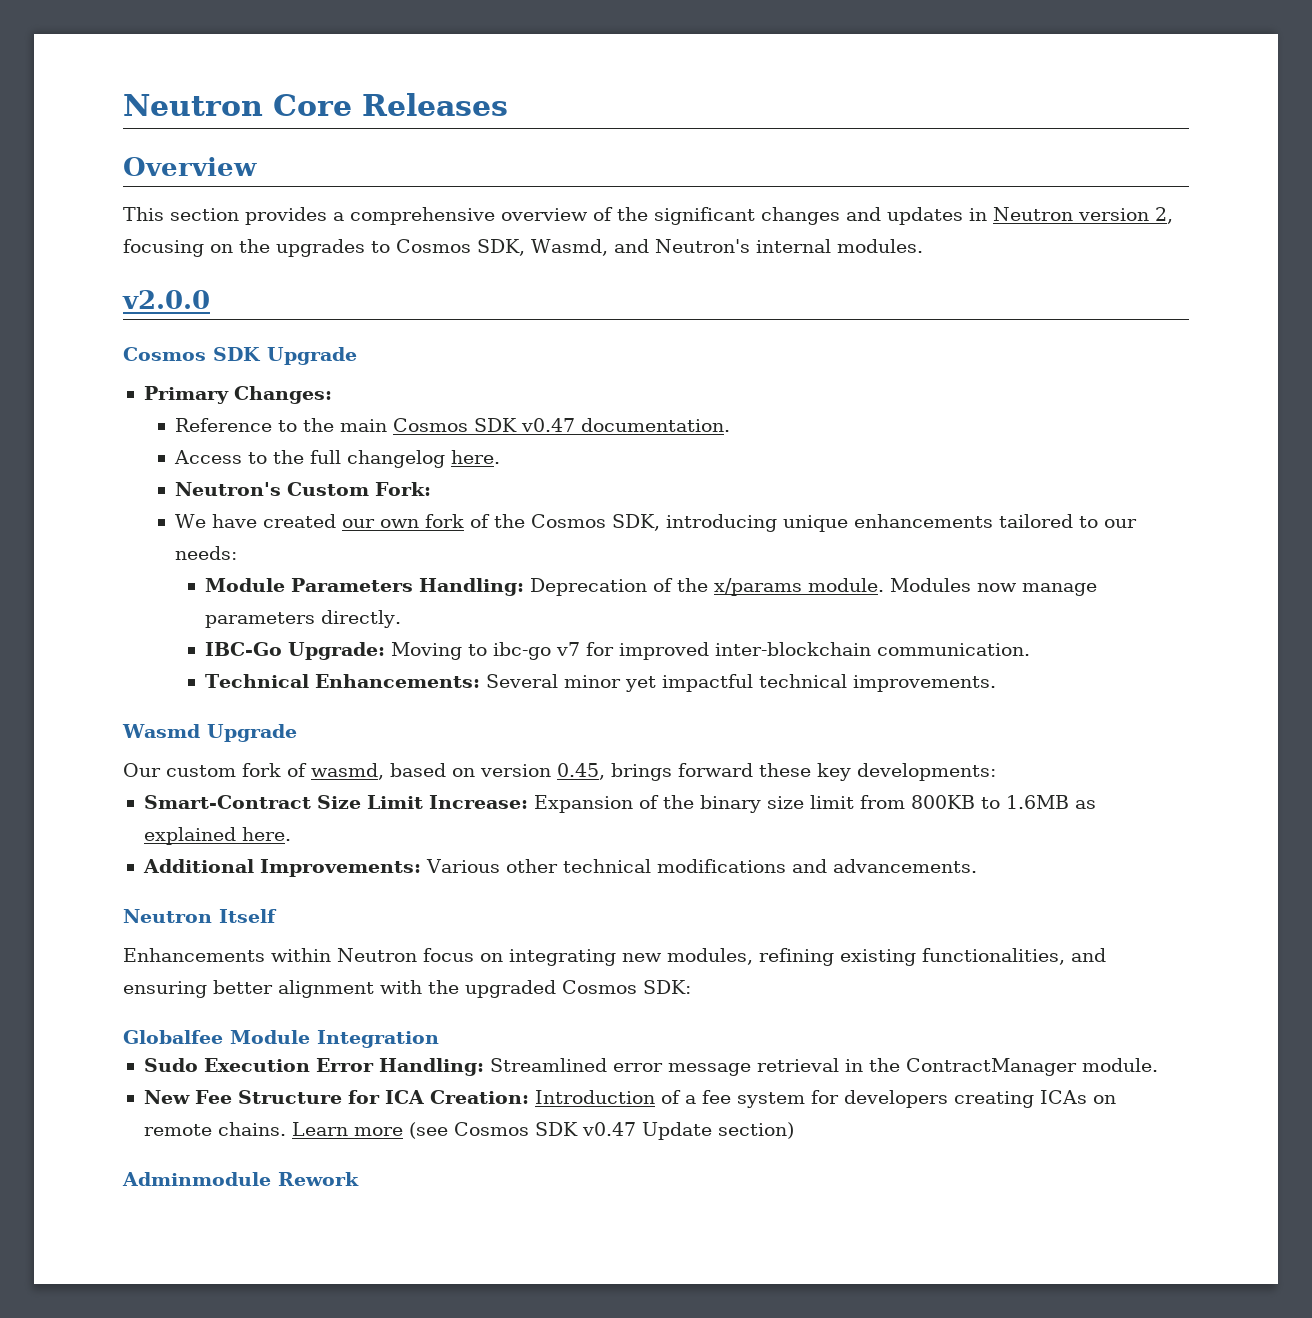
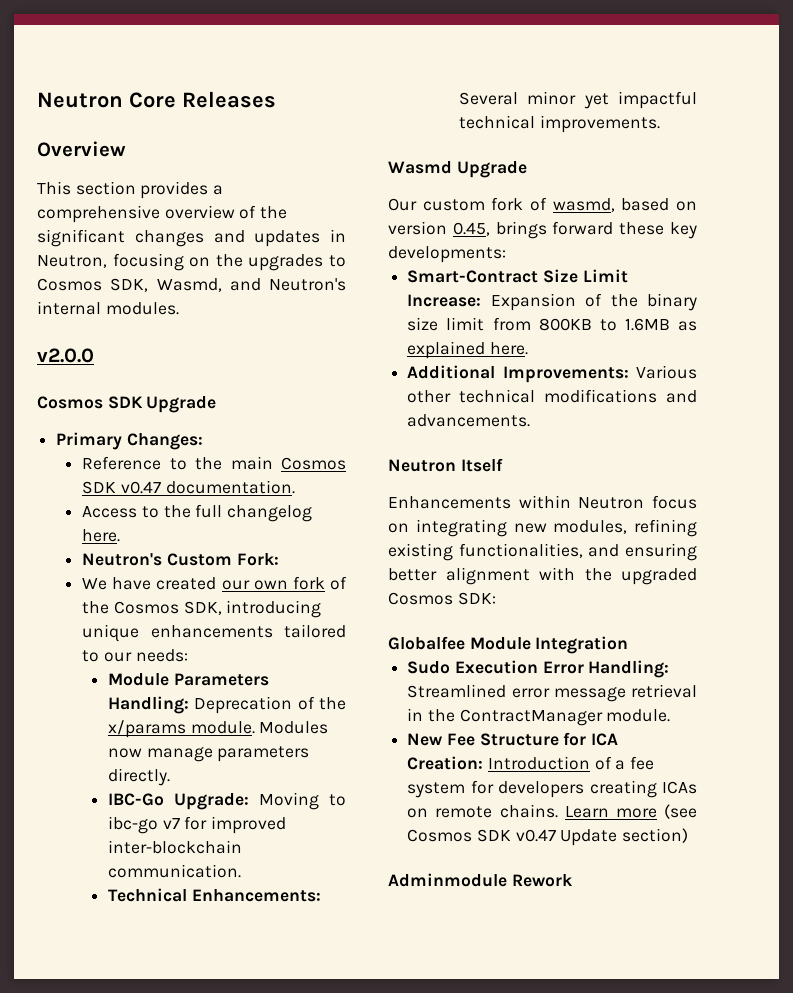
- This section provides a comprehensive overview of the significant changes and updates in Neutron version 2, focusing on the upgrades to Cosmos SDK, Wasmd, and Neutron's internal modules.
+ This section provides a comprehensive overview of the significant changes and updates in Neutron, focusing on the upgrades to Cosmos SDK, Wasmd, and Neutron's internal modules.

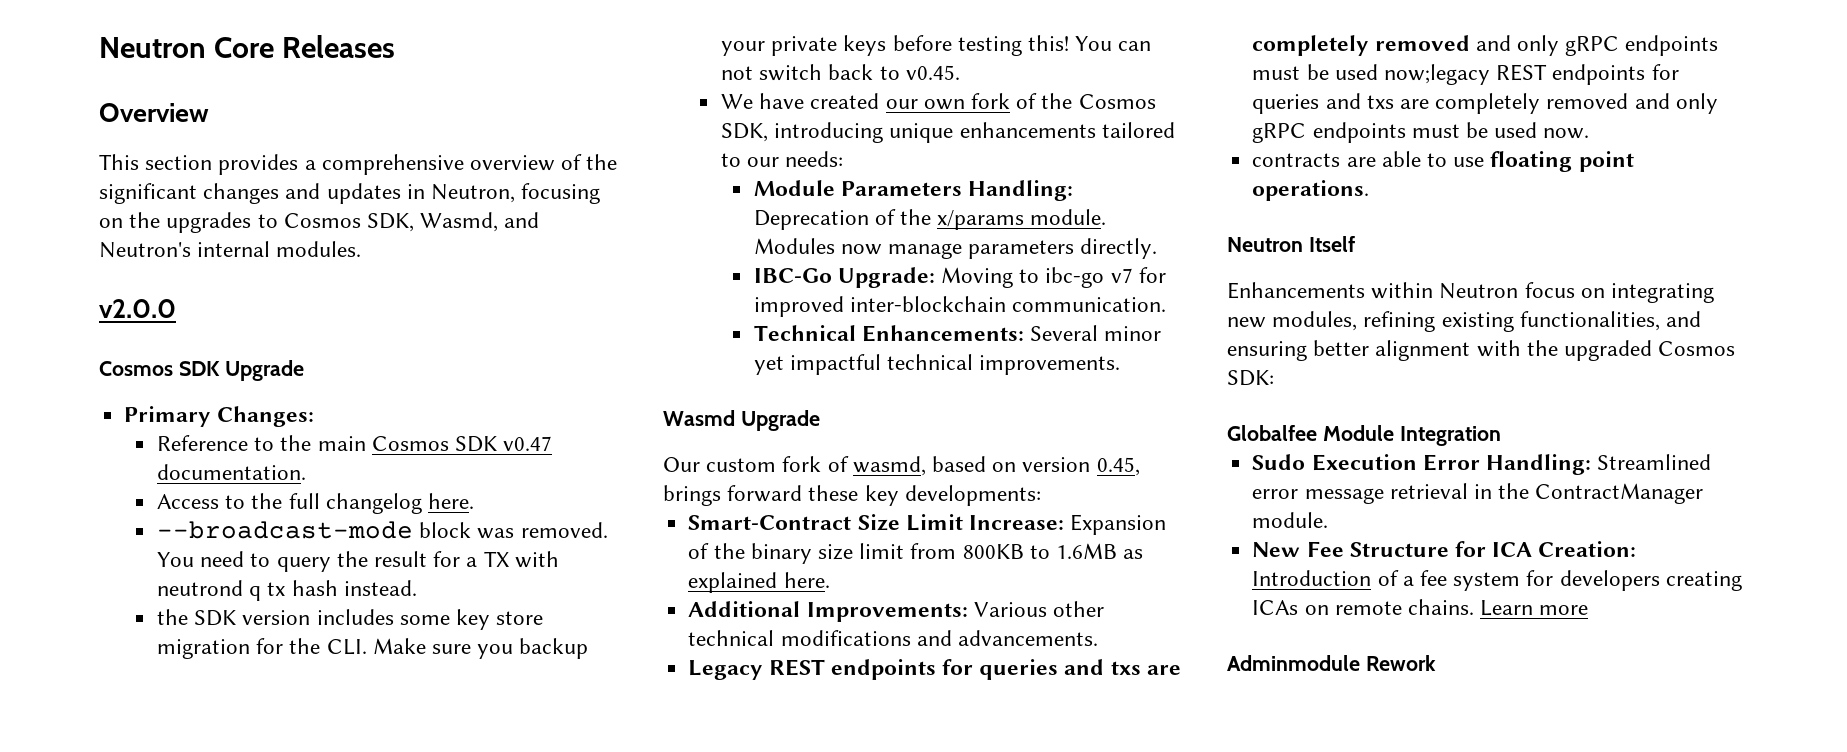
- Neutron's Custom Fork:
+ --broadcast-mode block was removed. You need to query the result for a TX with neutrond q tx hash instead.
+ the SDK version includes some key store migration for the CLI. Make sure you backup your private keys before testing this! You can not switch back to v0.45.
+ Legacy REST endpoints for queries and txs are completely removed and only gRPC endpoints must be used now;legacy REST endpoints for queries and txs are completely removed and only gRPC endpoints must be used now.
+ contracts are able to use floating point operations.
- Learn more (see Cosmos SDK v0.47 Update section)
+ Learn more

